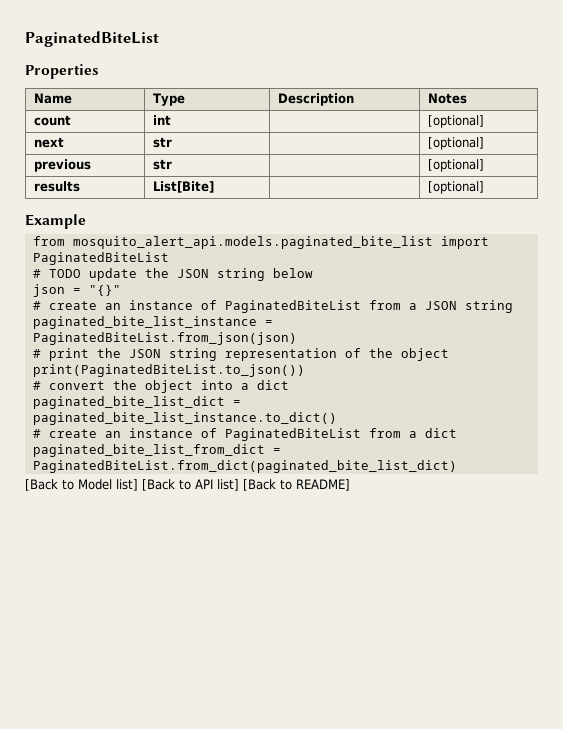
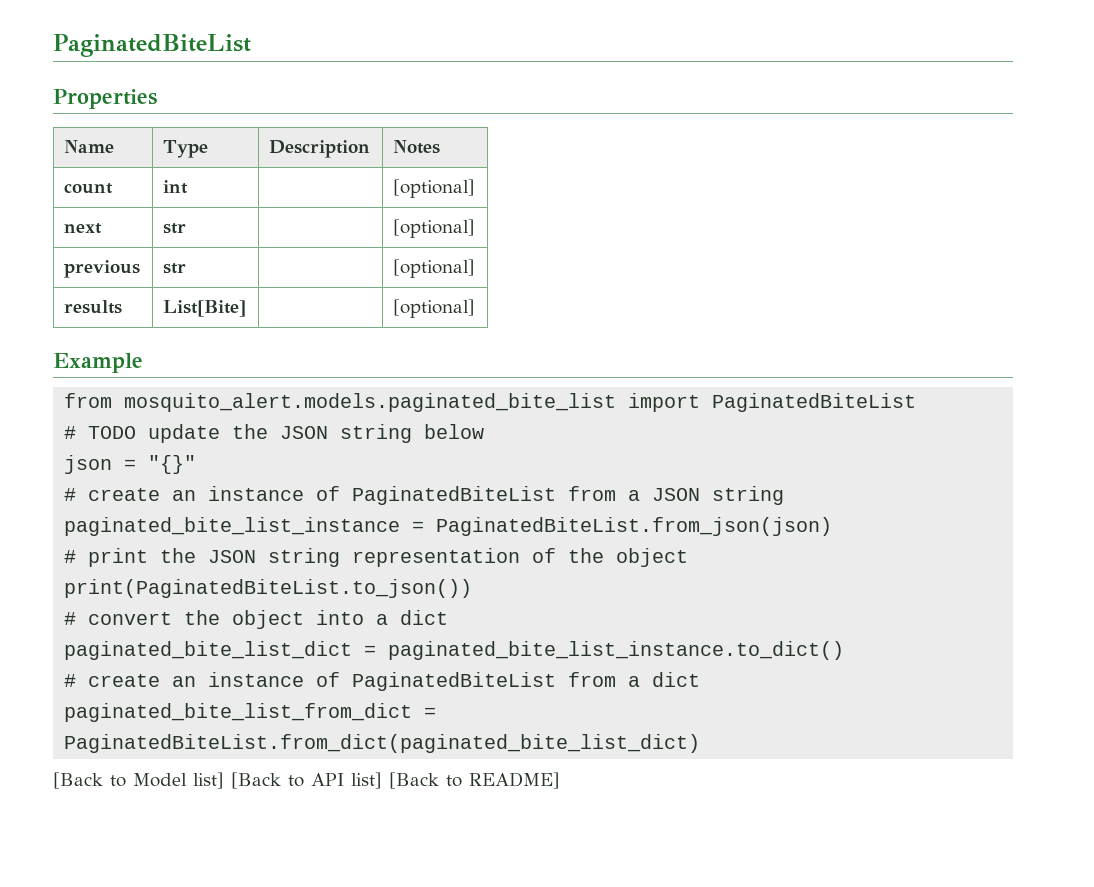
- from mosquito_alert_api.models.paginated_bite_list import PaginatedBiteList
+ from mosquito_alert.models.paginated_bite_list import PaginatedBiteList

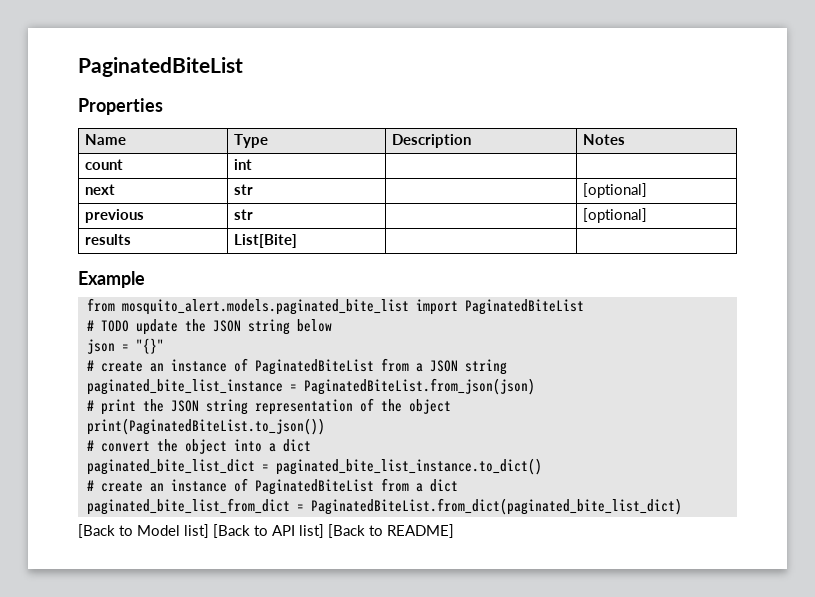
- count | int | | [optional]
+ count | int | |
- results | List[Bite] | | [optional]
+ results | List[Bite] | |

